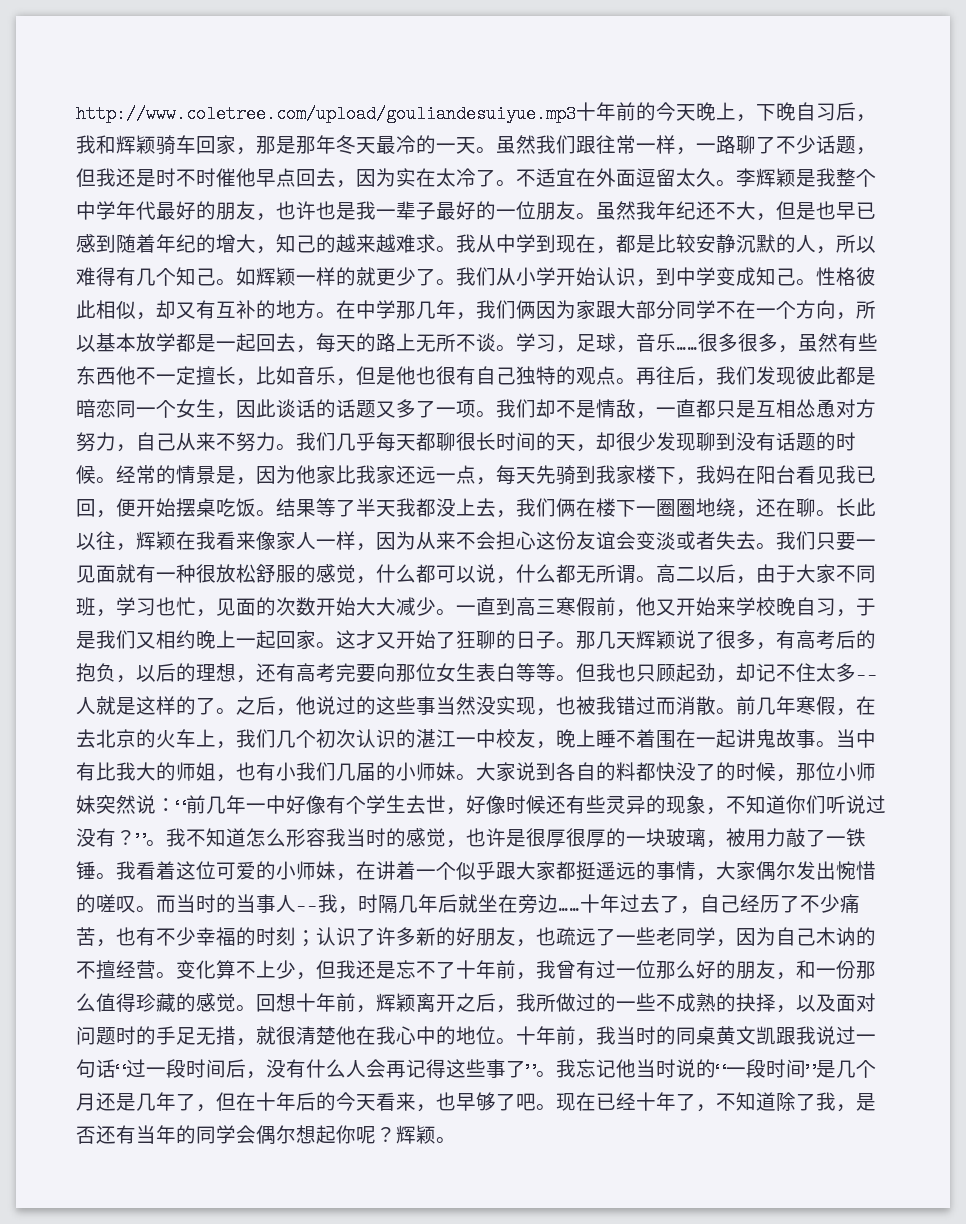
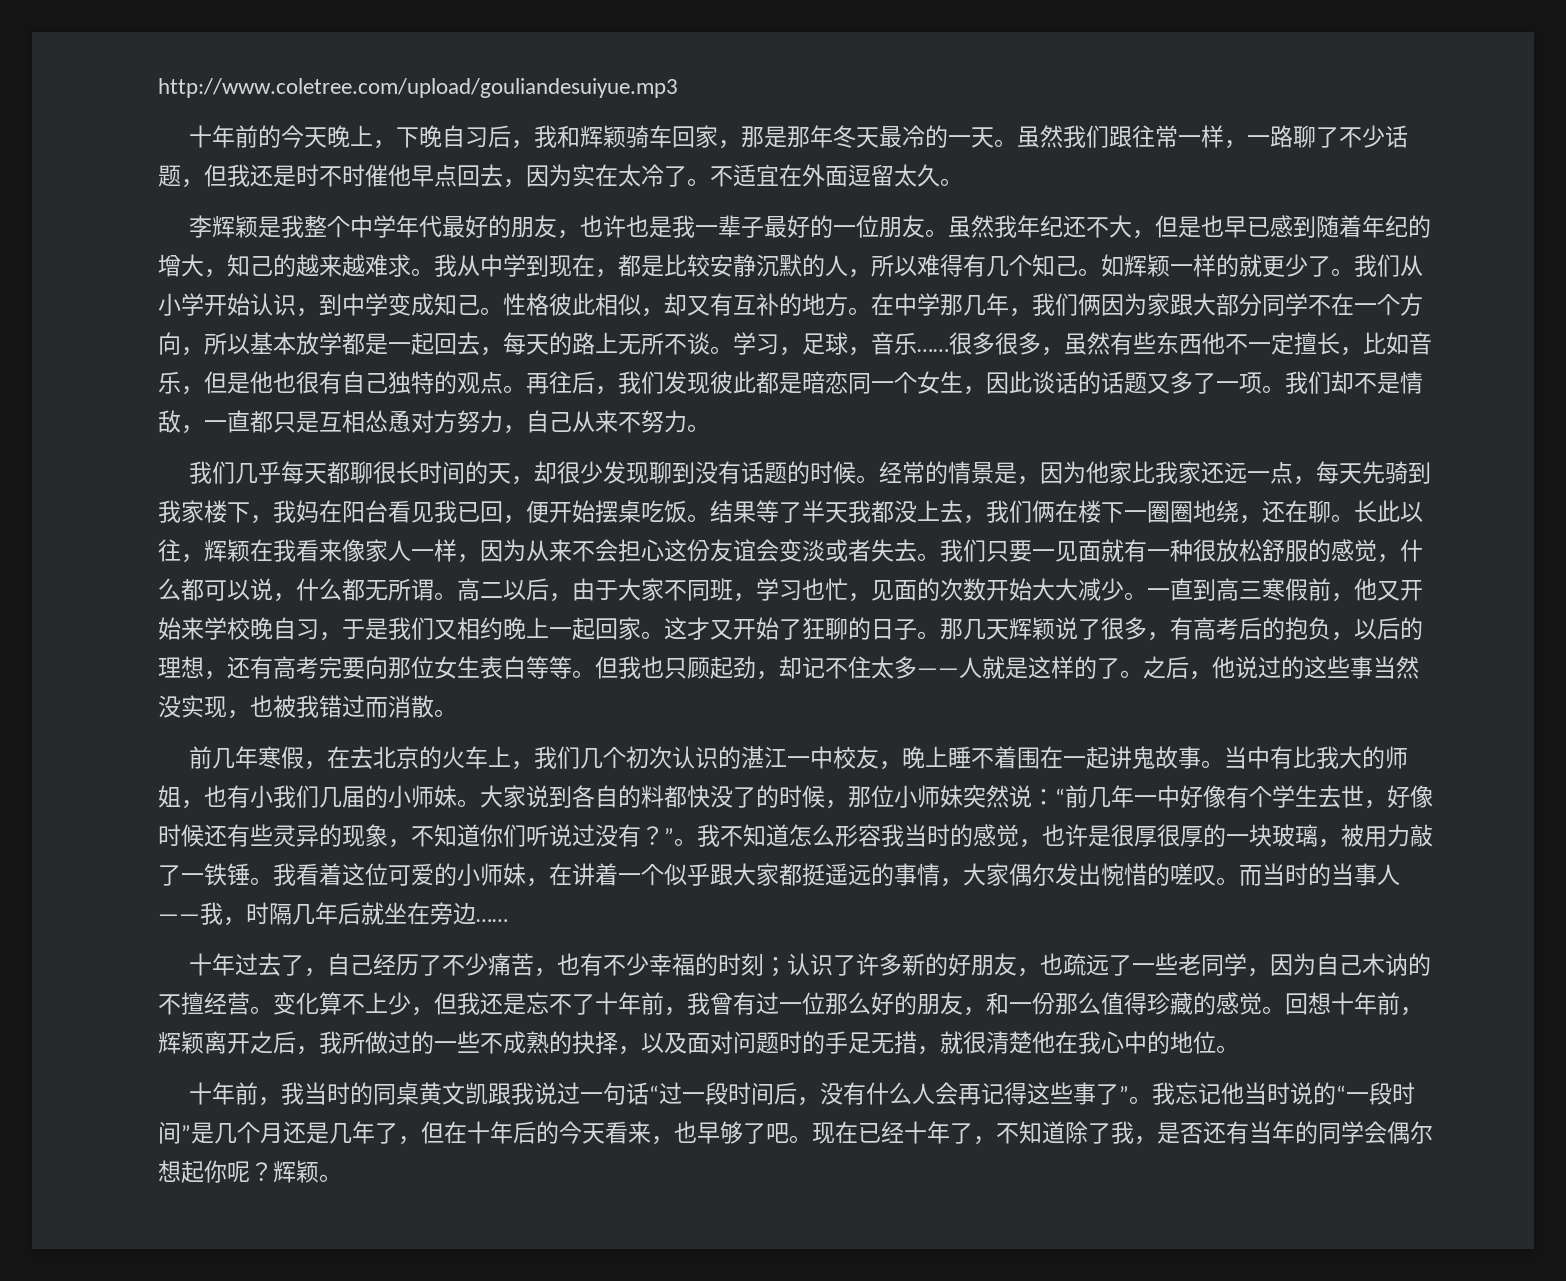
- http://www.coletree.com/upload/gouliandesuiyue.mp3十年前的今天晚上，下晚自习后，我和辉颖骑车回家，那是那年冬天最冷的一天。
+ http://www.coletree.com/upload/gouliandesuiyue.mp3
+ 十年前的今天晚上，下晚自习后，我和辉颖骑车回家，那是那年冬天最冷的一天。
- 不适宜在外面逗留太久。李辉颖是我整个中学年代最好的朋友，也许也是我一辈子最好的一位朋友。
+ 不适宜在外面逗留太久。
+ 李辉颖是我整个中学年代最好的朋友，也许也是我一辈子最好的一位朋友。
- 我们却不是情敌，一直都只是互相怂恿对方努力，自己从来不努力。我们几乎每天都聊很长时间的天，却很少发现聊到没有话题的时候。
+ 我们却不是情敌，一直都只是互相怂恿对方努力，自己从来不努力。
+ 我们几乎每天都聊很长时间的天，却很少发现聊到没有话题的时候。
- 之后，他说过的这些事当然没实现，也被我错过而消散。前几年寒假，在去北京的火车上，我们几个初次认识的湛江一中校友，晚上睡不着围在一起讲鬼故事。
+ 之后，他说过的这些事当然没实现，也被我错过而消散。
+ 前几年寒假，在去北京的火车上，我们几个初次认识的湛江一中校友，晚上睡不着围在一起讲鬼故事。
- 而当时的当事人——我，时隔几年后就坐在旁边……十年过去了，自己经历了不少痛苦，也有不少幸福的时刻；认识了许多新的好朋友，也疏远了一些老同学，因为自己木讷的不擅经营。
+ 而当时的当事人——我，时隔几年后就坐在旁边……
+ 十年过去了，自己经历了不少痛苦，也有不少幸福的时刻；认识了许多新的好朋友，也疏远了一些老同学，因为自己木讷的不擅经营。
- 回想十年前，辉颖离开之后，我所做过的一些不成熟的抉择，以及面对问题时的手足无措，就很清楚他在我心中的地位。十年前，我当时的同桌黄文凯跟我说过一句话“过一段时间后，没有什么人会再记得这些事了”。
+ 回想十年前，辉颖离开之后，我所做过的一些不成熟的抉择，以及面对问题时的手足无措，就很清楚他在我心中的地位。
+ 十年前，我当时的同桌黄文凯跟我说过一句话“过一段时间后，没有什么人会再记得这些事了”。

